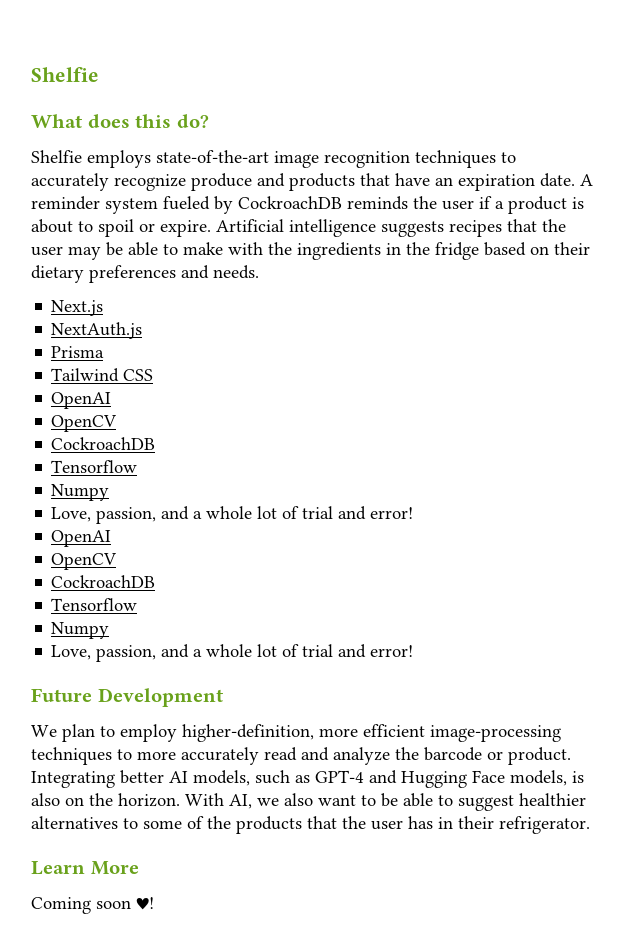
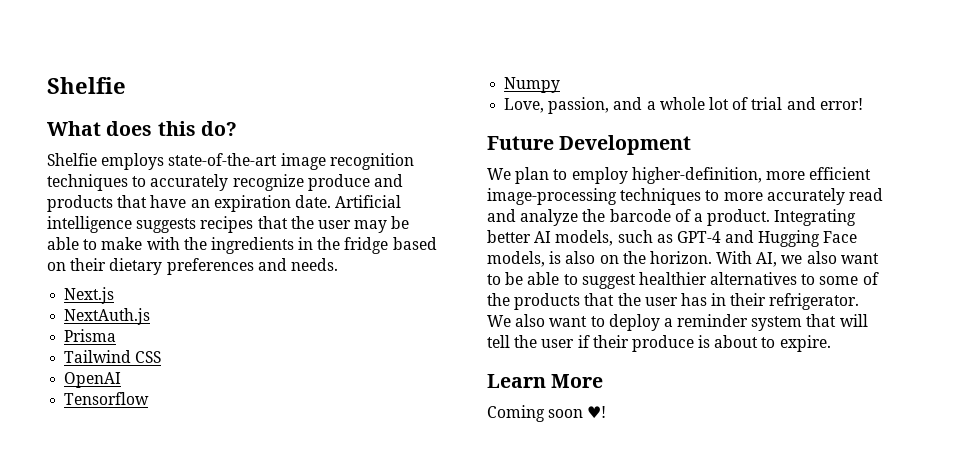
- A reminder system fueled by CockroachDB reminds the user if a product is about to spoil or expire.
  Tailwind CSS
  OpenAI
- OpenCV
- CockroachDB
- Tensorflow
- Numpy
- Love, passion, and a whole lot of trial and error!
- OpenAI
- OpenCV
- CockroachDB
- We plan to employ higher-definition, more efficient image-processing techniques to more accurately read and analyze the barcode or product.
+ We plan to employ higher-definition, more efficient image-processing techniques to more accurately read and analyze the barcode of a product.
+ We also want to deploy a reminder system that will tell the user if their produce is about to expire.

